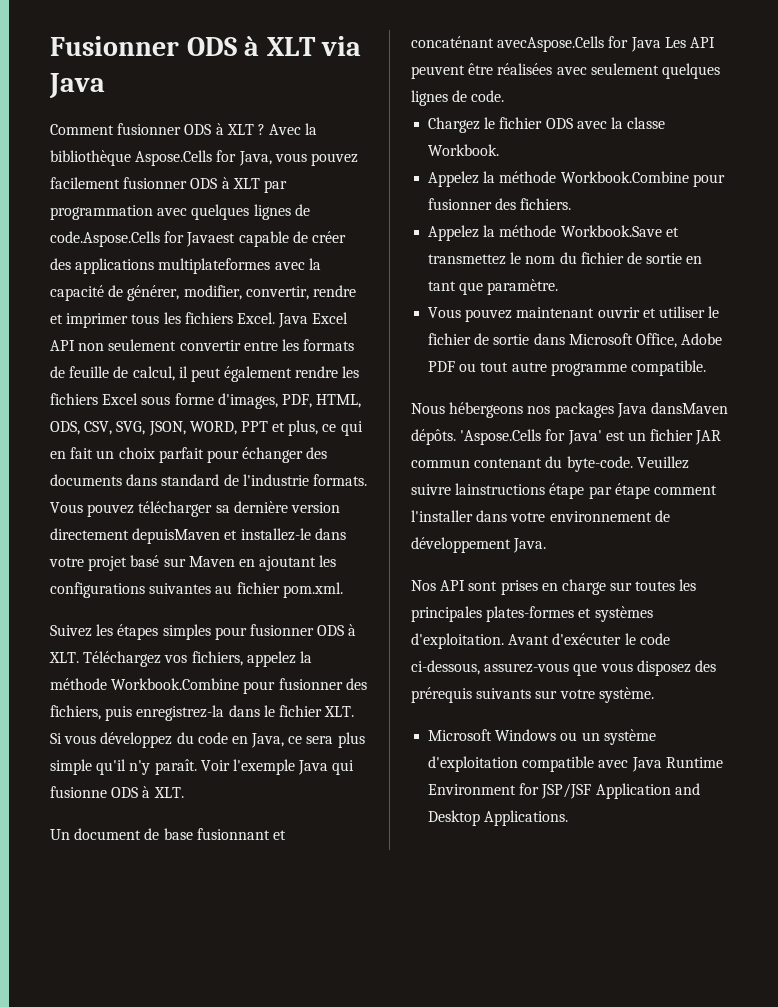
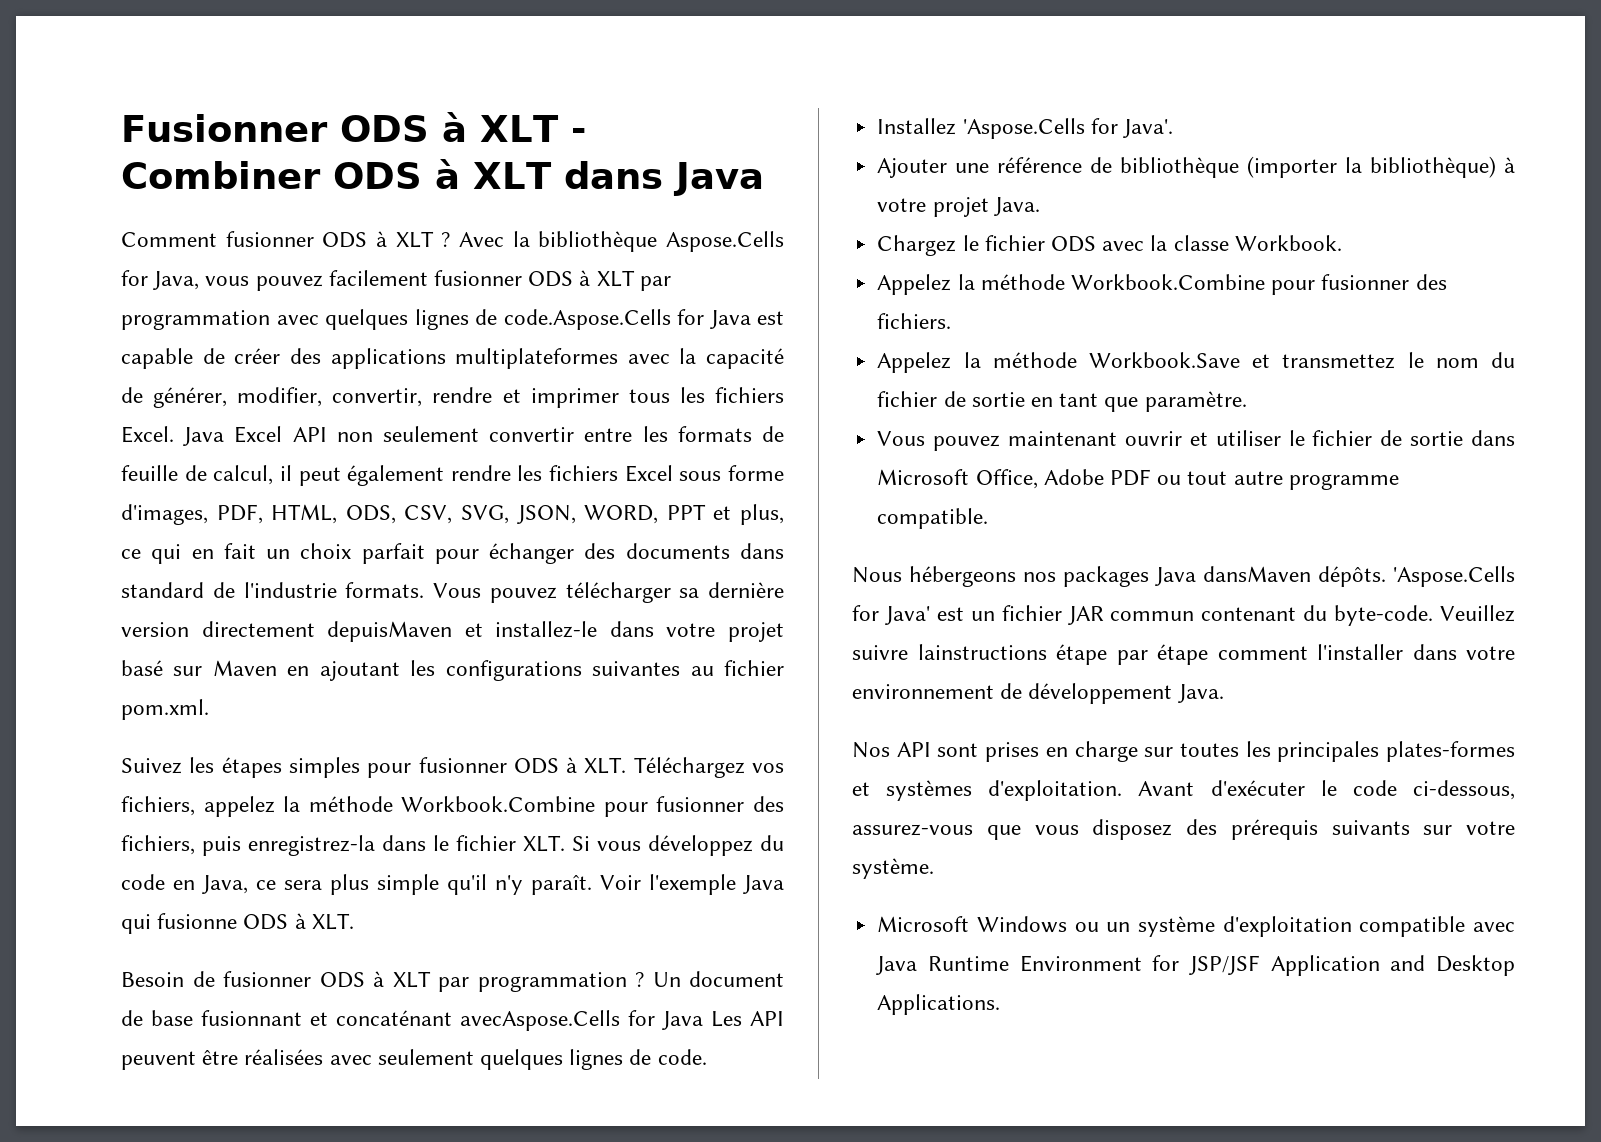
- Fusionner ODS à XLT via Java
+ Fusionner ODS à XLT - Combiner ODS à XLT dans Java
- Avec la bibliothèque Aspose.Cells for Java, vous pouvez facilement fusionner ODS à XLT par programmation avec quelques lignes de code.Aspose.Cells for Javaest capable de créer des applications multiplateformes avec la capacité de générer, modifier, convertir, rendre et imprimer tous les fichiers Excel.
+ Avec la bibliothèque Aspose.Cells for Java, vous pouvez facilement fusionner ODS à XLT par programmation avec quelques lignes de code.Aspose.Cells for Java est capable de créer des applications multiplateformes avec la capacité de générer, modifier, convertir, rendre et imprimer tous les fichiers Excel.
+ Besoin de fusionner ODS à XLT par programmation ?
+ Installez 'Aspose.Cells for Java'.
+ Ajouter une référence de bibliothèque (importer la bibliothèque) à votre projet Java.

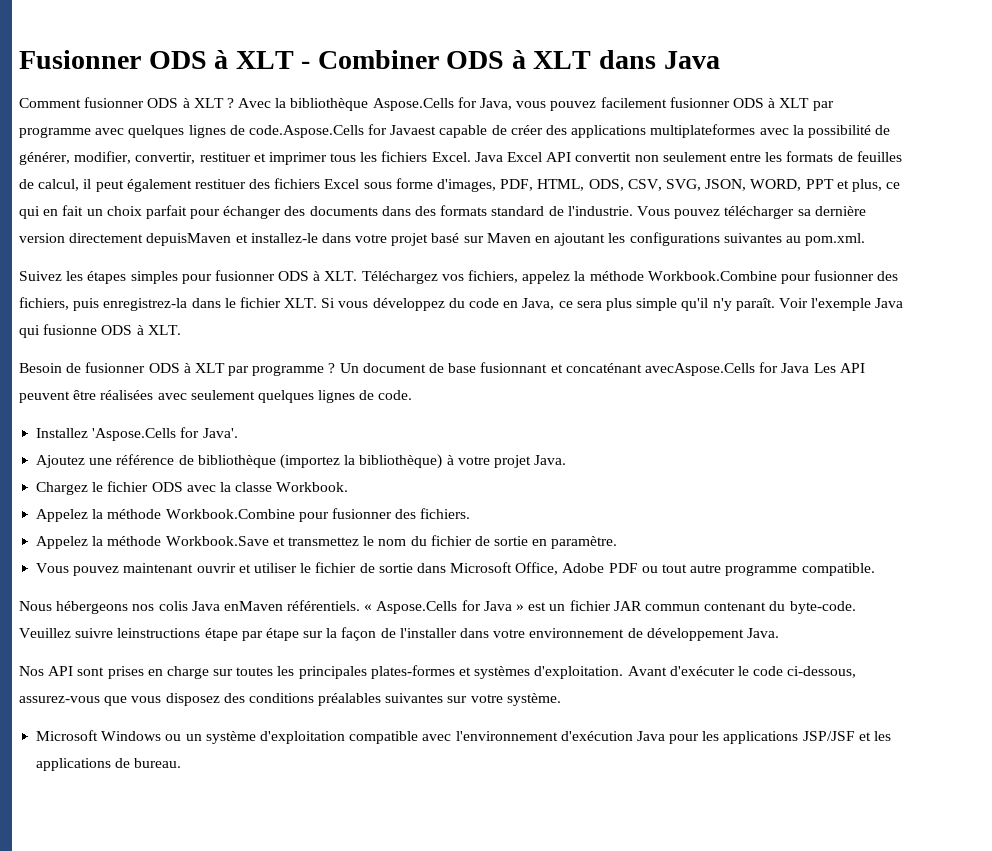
- Avec la bibliothèque Aspose.Cells for Java, vous pouvez facilement fusionner ODS à XLT par programmation avec quelques lignes de code.Aspose.Cells for Java est capable de créer des applications multiplateformes avec la capacité de générer, modifier, convertir, rendre et imprimer tous les fichiers Excel.
+ Avec la bibliothèque Aspose.Cells for Java, vous pouvez facilement fusionner ODS à XLT par programme avec quelques lignes de code.Aspose.Cells for Javaest capable de créer des applications multiplateformes avec la possibilité de générer, modifier, convertir, restituer et imprimer tous les fichiers Excel.
- Java Excel API non seulement convertir entre les formats de feuille de calcul, il peut également rendre les fichiers Excel sous forme d'images, PDF, HTML, ODS, CSV, SVG, JSON, WORD, PPT et plus, ce qui en fait un choix parfait pour échanger des documents dans standard de l'industrie formats.
+ Java Excel API convertit non seulement entre les formats de feuilles de calcul, il peut également restituer des fichiers Excel sous forme d'images, PDF, HTML, ODS, CSV, SVG, JSON, WORD, PPT et plus, ce qui en fait un choix parfait pour échanger des documents dans des formats standard de l'industrie.
- Vous pouvez télécharger sa dernière version directement depuisMaven et installez-le dans votre projet basé sur Maven en ajoutant les configurations suivantes au fichier pom.xml.
+ Vous pouvez télécharger sa dernière version directement depuisMaven et installez-le dans votre projet basé sur Maven en ajoutant les configurations suivantes au pom.xml.
- Besoin de fusionner ODS à XLT par programmation ?
+ Besoin de fusionner ODS à XLT par programme ?
- Ajouter une référence de bibliothèque (importer la bibliothèque) à votre projet Java.
+ Ajoutez une référence de bibliothèque (importez la bibliothèque) à votre projet Java.
- Appelez la méthode Workbook.Save et transmettez le nom du fichier de sortie en tant que paramètre.
+ Appelez la méthode Workbook.Save et transmettez le nom du fichier de sortie en paramètre.
- Nous hébergeons nos packages Java dansMaven dépôts. 'Aspose.Cells for Java' est un fichier JAR commun contenant du byte-code.
+ Nous hébergeons nos colis Java enMaven référentiels. « Aspose.Cells for Java » est un fichier JAR commun contenant du byte-code.
- Veuillez suivre lainstructions étape par étape comment l'installer dans votre environnement de développement Java.
+ Veuillez suivre leinstructions étape par étape sur la façon de l'installer dans votre environnement de développement Java.
- Avant d'exécuter le code ci-dessous, assurez-vous que vous disposez des prérequis suivants sur votre système.
+ Avant d'exécuter le code ci-dessous, assurez-vous que vous disposez des conditions préalables suivantes sur votre système.
- Microsoft Windows ou un système d'exploitation compatible avec Java Runtime Environment for JSP/JSF Application and Desktop Applications.
+ Microsoft Windows ou un système d'exploitation compatible avec l'environnement d'exécution Java pour les applications JSP/JSF et les applications de bureau.

